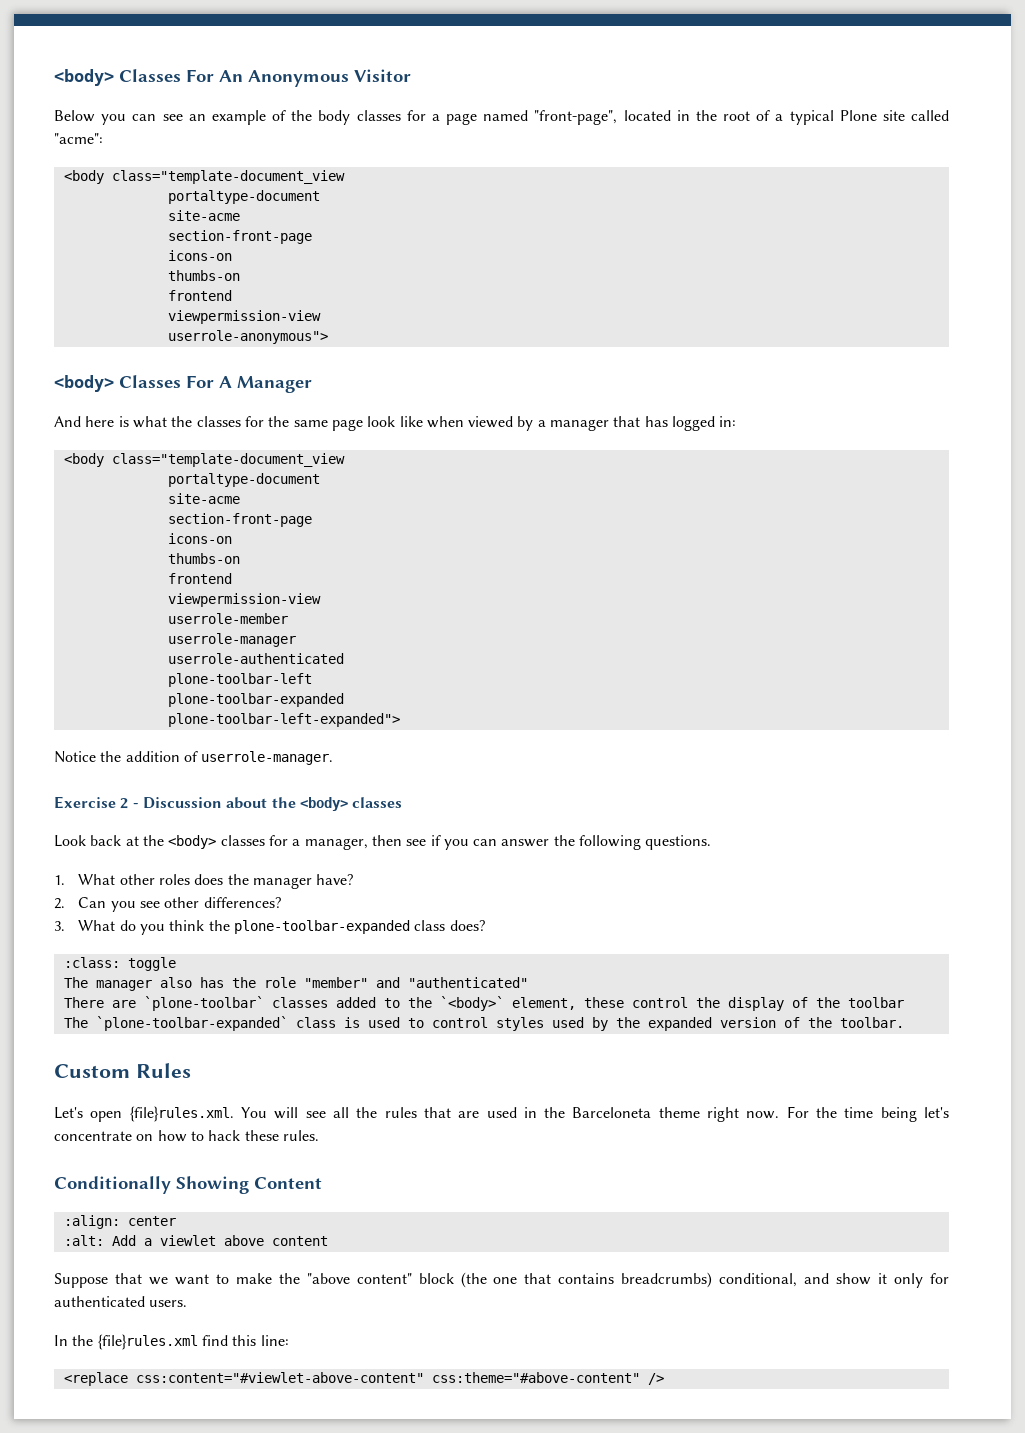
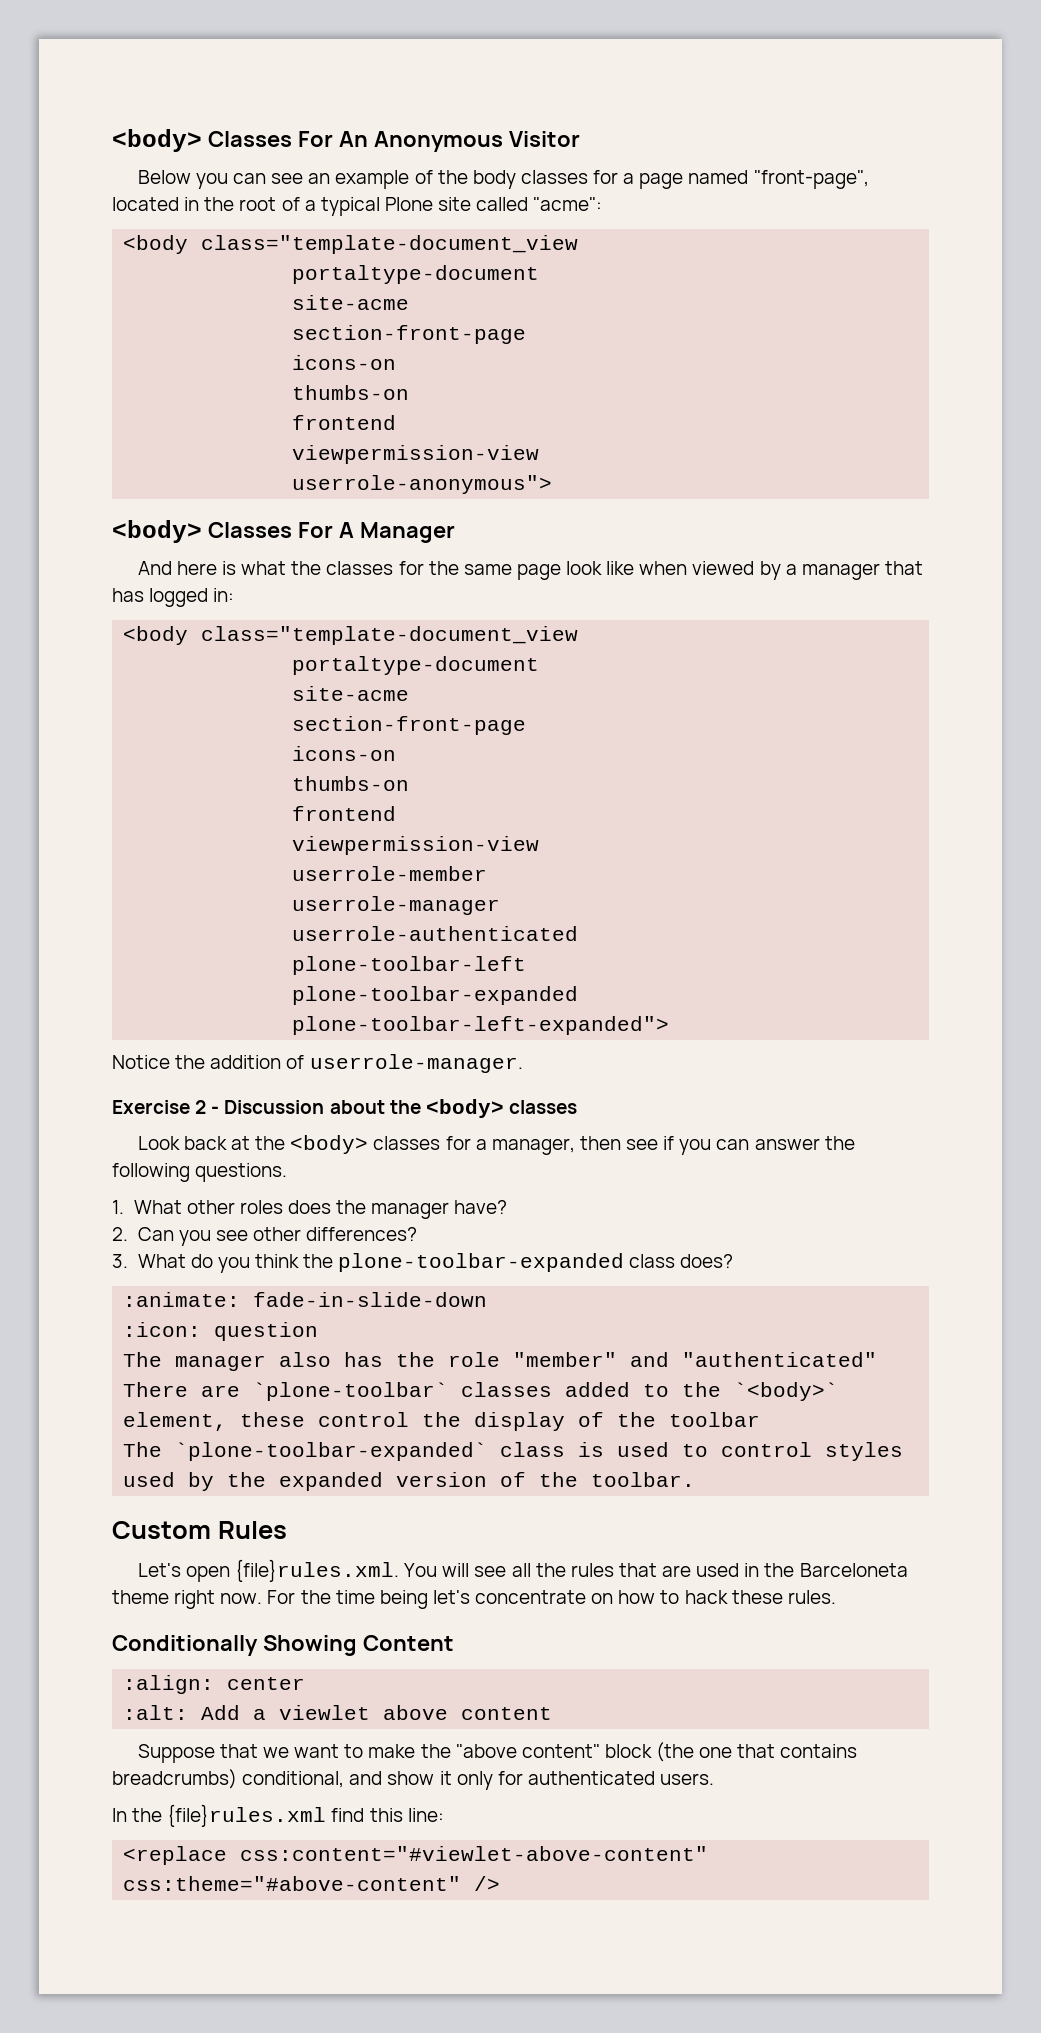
- :class: toggle
+ :animate: fade-in-slide-down
+ :icon: question

